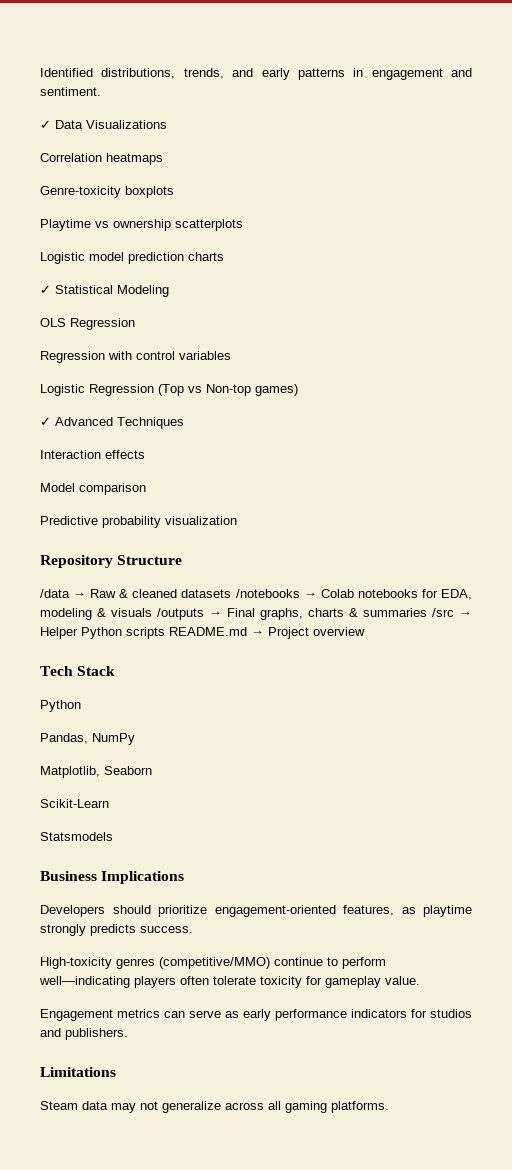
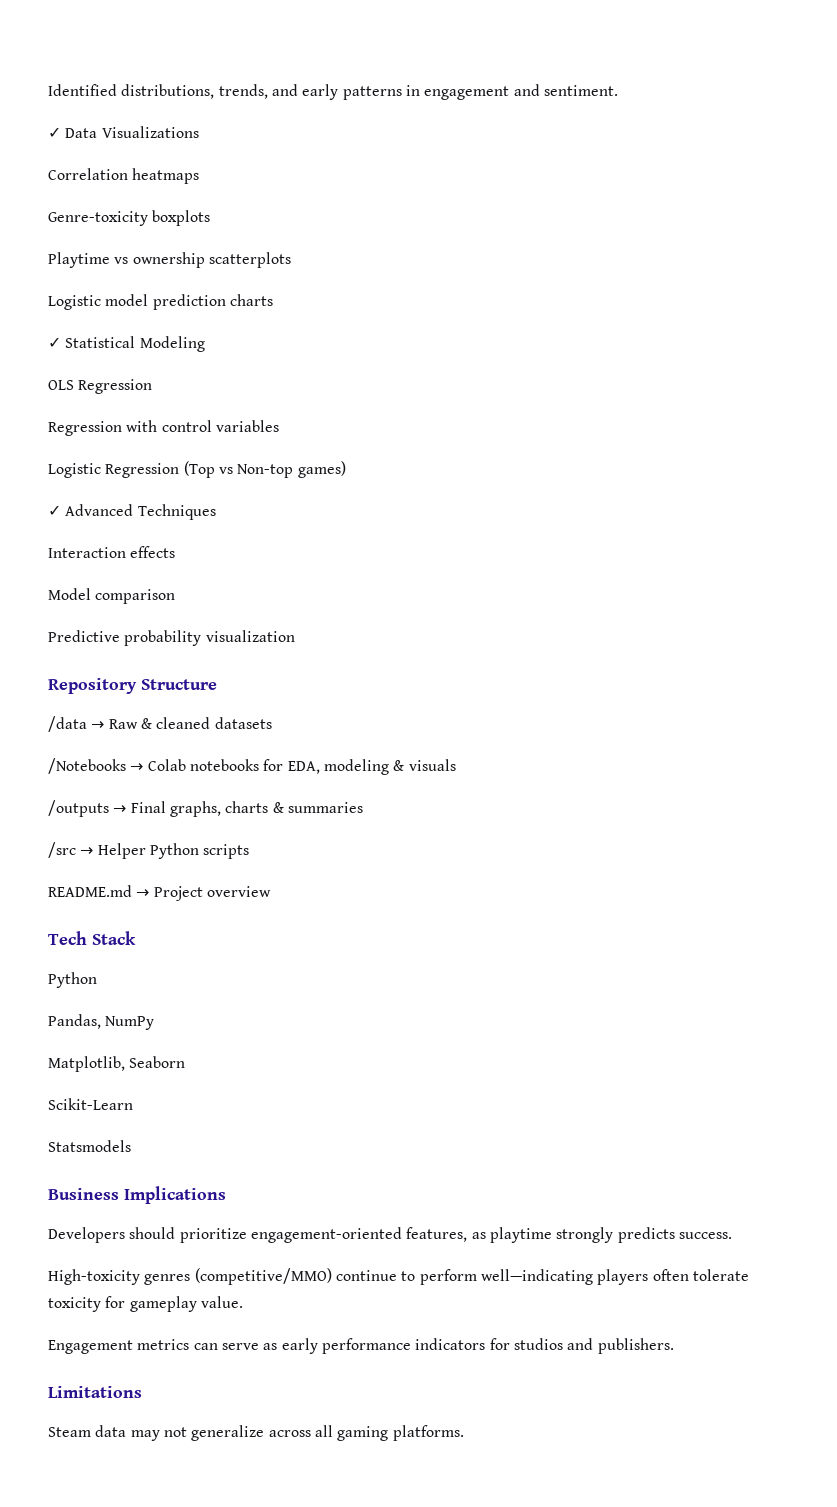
- /data → Raw & cleaned datasets /notebooks → Colab notebooks for EDA, modeling & visuals /outputs → Final graphs, charts & summaries /src → Helper Python scripts README.md → Project overview
+ /data → Raw & cleaned datasets
+ /Notebooks → Colab notebooks for EDA, modeling & visuals
+ /outputs → Final graphs, charts & summaries
+ /src → Helper Python scripts
+ README.md → Project overview

